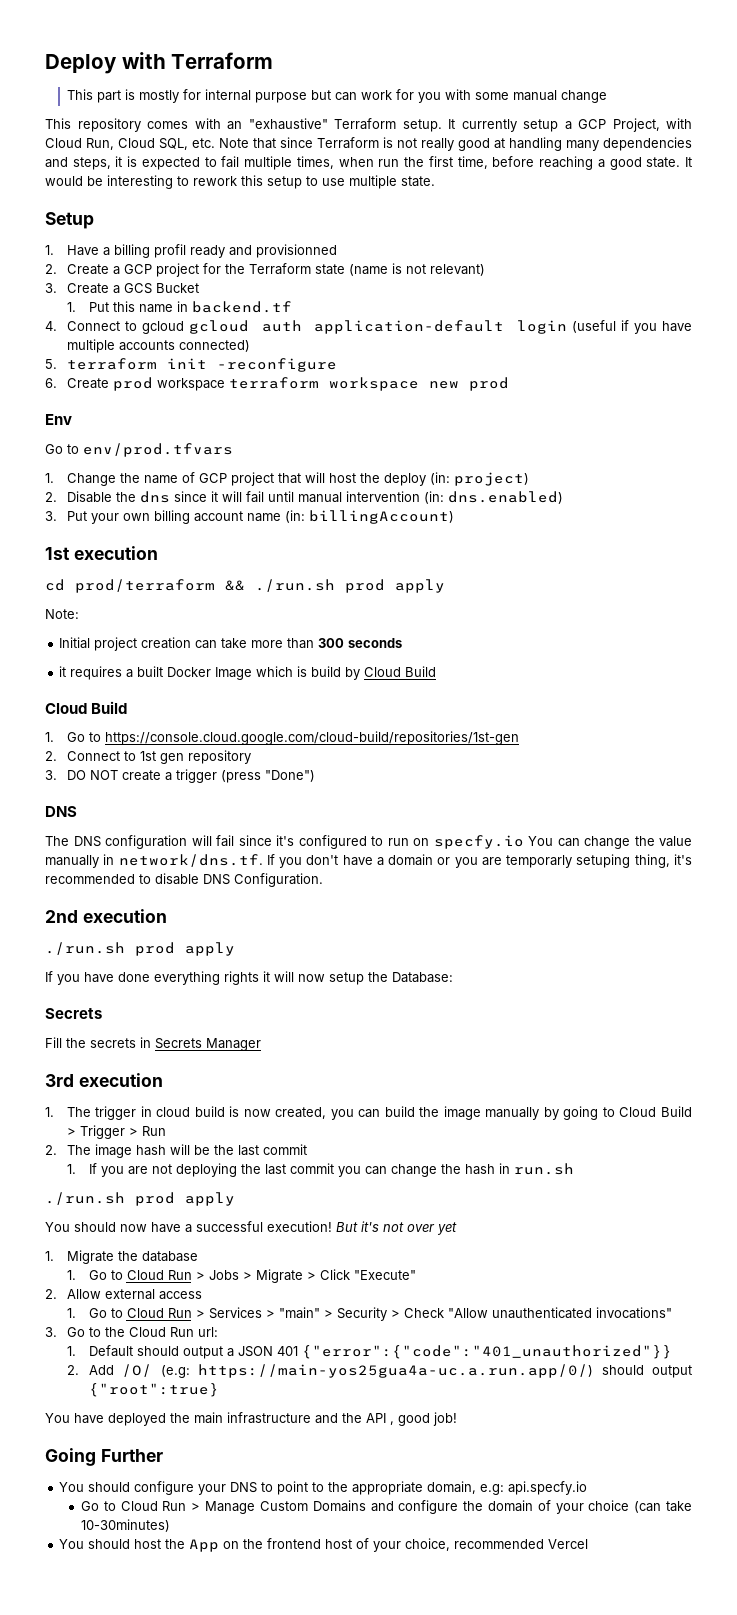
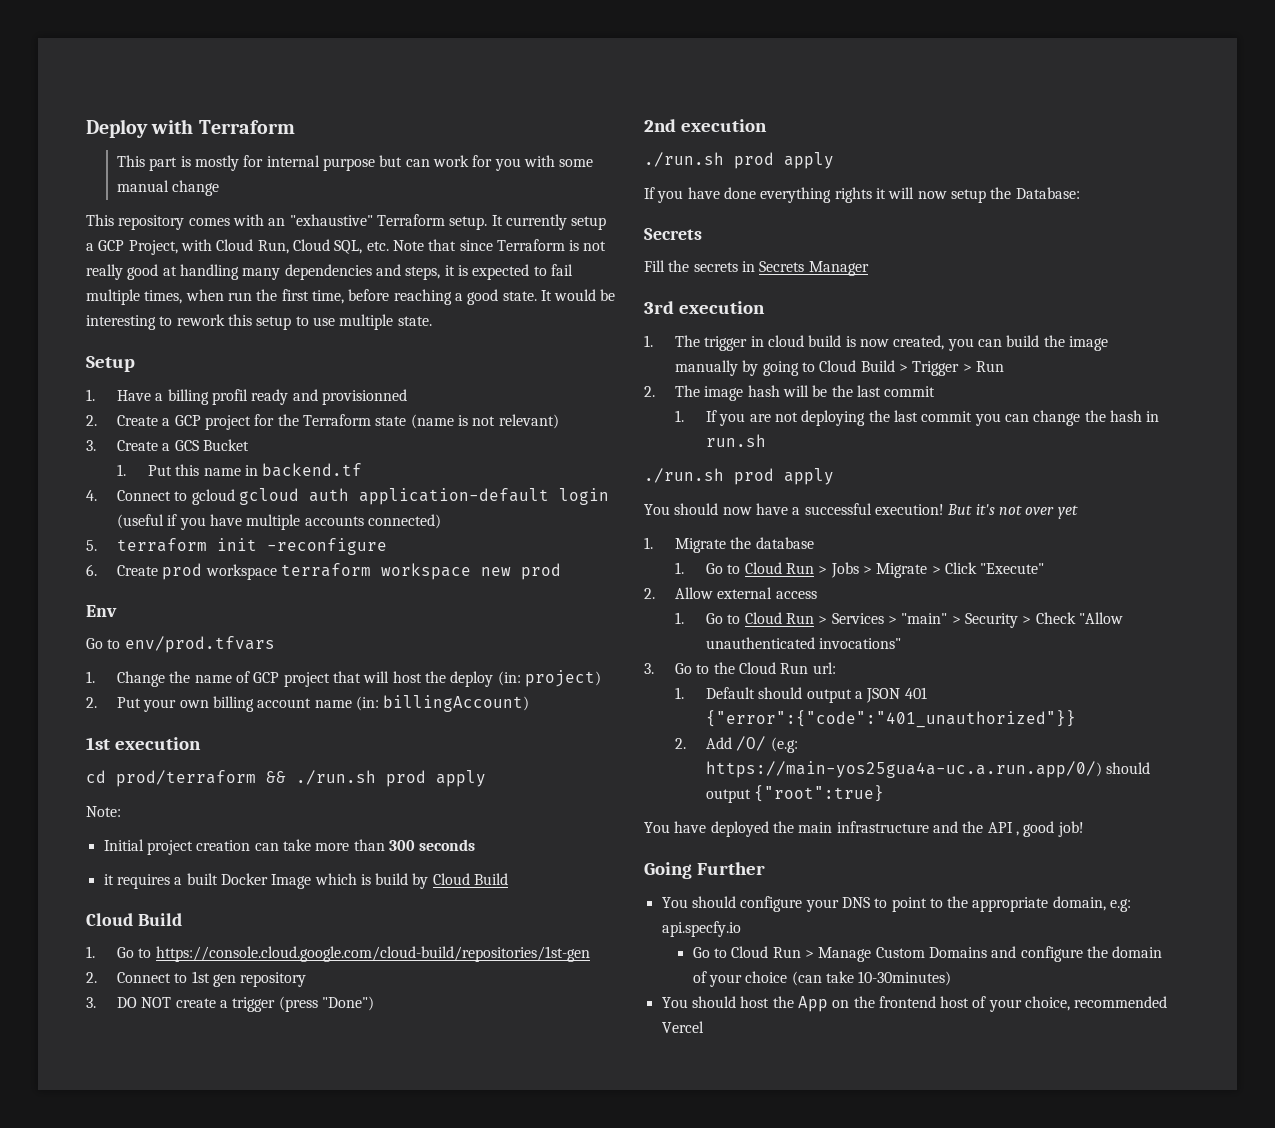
- 2. Disable the dns since it will fail until manual intervention (in: dns.enabled)
- 3. Put your own billing account name (in: billingAccount)
+ 2. Put your own billing account name (in: billingAccount)
  3. DO NOT create a trigger (press "Done")
- DNS
- The DNS configuration will fail since it's configured to run on specfy.io You can change the value manually in network/dns.tf. If you don't have a domain or you are temporarly setuping thing, it's recommended to disable DNS Configuration.

